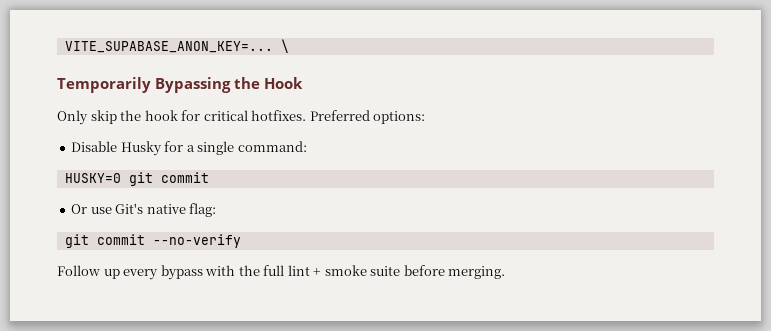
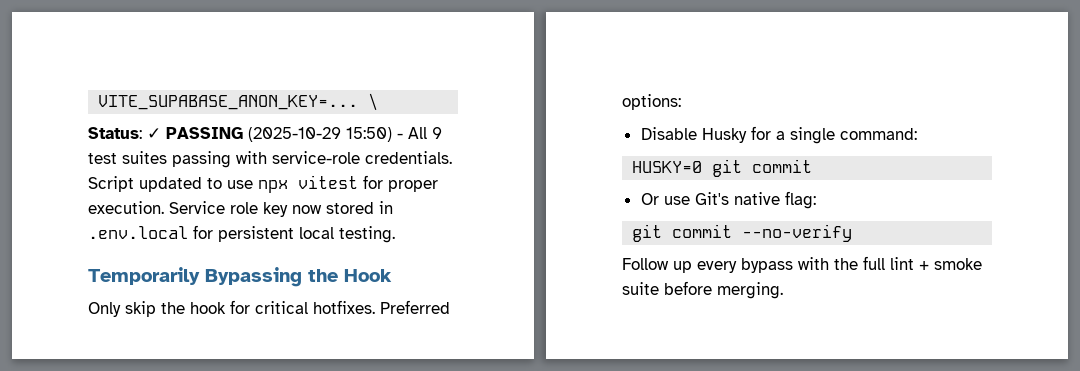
+ Status: ✓ PASSING (2025-10-29 15:50) - All 9 test suites passing with service-role credentials. Script updated to use npx vitest for proper execution. Service role key now stored in .env.local for persistent local testing.

